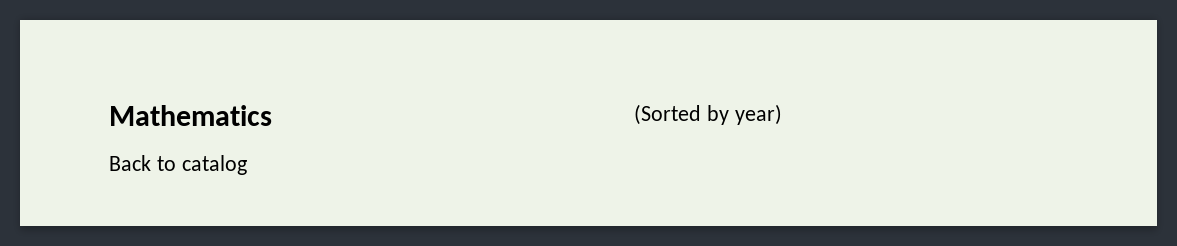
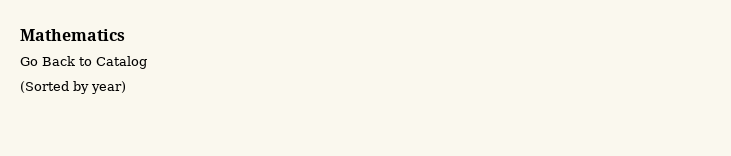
- Back to catalog
+ Go Back to Catalog

